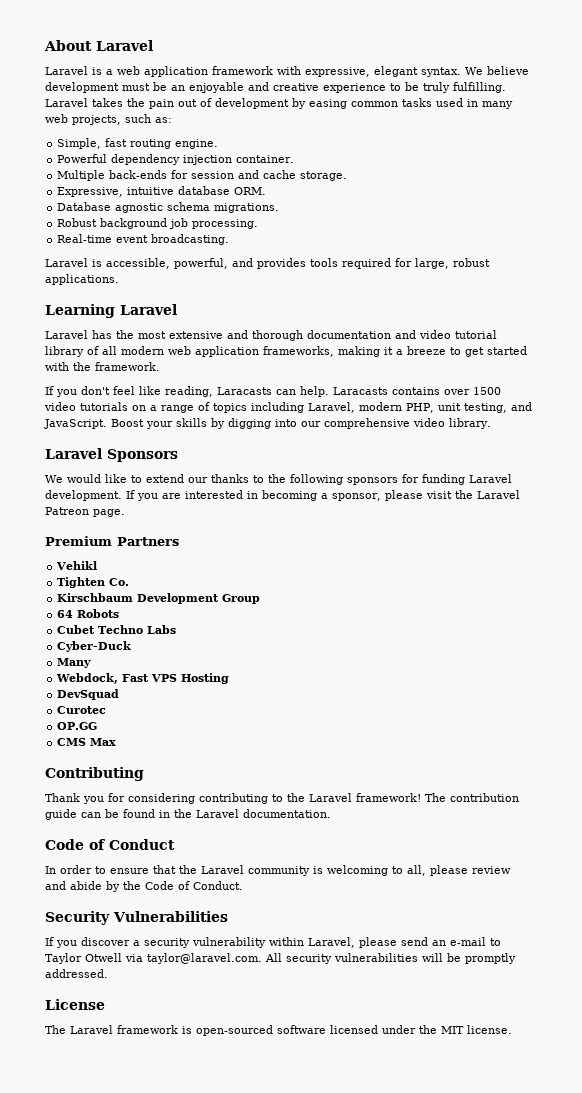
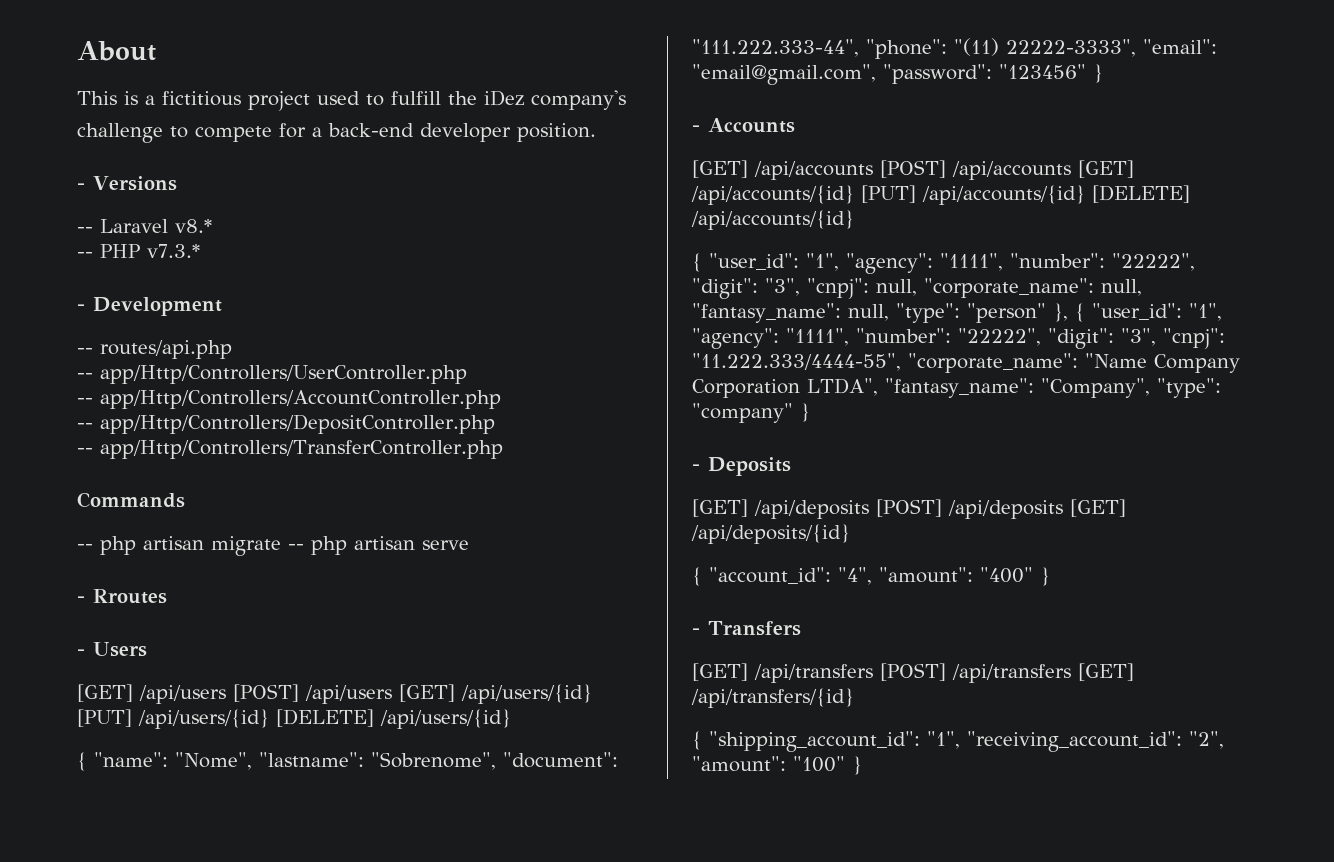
- About Laravel
- Laravel is a web application framework with expressive, elegant syntax. We believe development must be an enjoyable and creative experience to be truly fulfilling. Laravel takes the pain out of development by easing common tasks used in many web projects, such as:
- Simple, fast routing engine.
- Powerful dependency injection container.
- Multiple back-ends for session and cache storage.
- Expressive, intuitive database ORM.
- Database agnostic schema migrations.
- Robust background job processing.
- Real-time event broadcasting.
- Laravel is accessible, powerful, and provides tools required for large, robust applications.
- Learning Laravel
- Laravel has the most extensive and thorough documentation and video tutorial library of all modern web application frameworks, making it a breeze to get started with the framework.
- If you don't feel like reading, Laracasts can help. Laracasts contains over 1500 video tutorials on a range of topics including Laravel, modern PHP, unit testing, and JavaScript. Boost your skills by digging into our comprehensive video library.
- Laravel Sponsors
- We would like to extend our thanks to the following sponsors for funding Laravel development. If you are interested in becoming a sponsor, please visit the Laravel Patreon page.
- Premium Partners
- Vehikl
- Tighten Co.
- Kirschbaum Development Group
- 64 Robots
- Cubet Techno Labs
- Cyber-Duck
- Many
- Webdock, Fast VPS Hosting
- DevSquad
- Curotec
- OP.GG
- CMS Max
- Contributing
- Thank you for considering contributing to the Laravel framework! The contribution guide can be found in the Laravel documentation.
- Code of Conduct
- In order to ensure that the Laravel community is welcoming to all, please review and abide by the Code of Conduct.
- Security Vulnerabilities
- If you discover a security vulnerability within Laravel, please send an e-mail to Taylor Otwell via taylor@laravel.com. All security vulnerabilities will be promptly addressed.
- License
- The Laravel framework is open-sourced software licensed under the MIT license.
+ About
+ This is a fictitious project used to fulfill the iDez company's
+ challenge to compete for a back-end developer position.
+ - Versions
+ -- Laravel v8.*
+ -- PHP v7.3.*
+ - Development
+ -- routes/api.php
+ -- app/Http/Controllers/UserController.php
+ -- app/Http/Controllers/AccountController.php
+ -- app/Http/Controllers/DepositController.php
+ -- app/Http/Controllers/TransferController.php
+ Commands
+ -- php artisan migrate -- php artisan serve
+ - Rroutes
+ - Users
+ [GET] /api/users [POST] /api/users [GET] /api/users/{id} [PUT] /api/users/{id} [DELETE] /api/users/{id}
+ { "name": "Nome", "lastname": "Sobrenome", "document": "111.222.333-44", "phone": "(11) 22222-3333", "email": "email@gmail.com", "password": "123456" }
+ - Accounts
+ [GET] /api/accounts [POST] /api/accounts [GET] /api/accounts/{id} [PUT] /api/accounts/{id} [DELETE] /api/accounts/{id}
+ { "user_id": "1", "agency": "1111", "number": "22222", "digit": "3", "cnpj": null, "corporate_name": null, "fantasy_name": null, "type": "person" }, { "user_id": "1", "agency": "1111", "number": "22222", "digit": "3", "cnpj": "11.222.333/4444-55", "corporate_name": "Name Company Corporation LTDA", "fantasy_name": "Company", "type": "company" }
+ - Deposits
+ [GET] /api/deposits [POST] /api/deposits [GET] /api/deposits/{id}
+ { "account_id": "4", "amount": "400" }
+ - Transfers
+ [GET] /api/transfers [POST] /api/transfers [GET] /api/transfers/{id}
+ { "shipping_account_id": "1", "receiving_account_id": "2", "amount": "100" }

